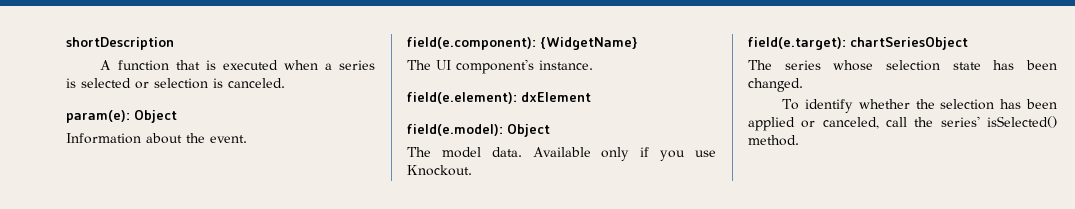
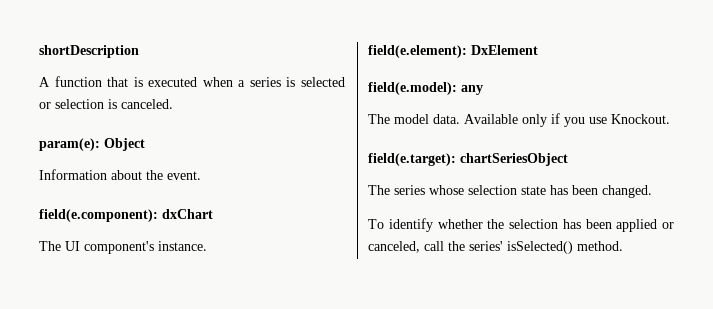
- field(e.component): {WidgetName}
+ field(e.component): dxChart
- field(e.element): dxElement
+ field(e.element): DxElement
- field(e.model): Object
+ field(e.model): any

